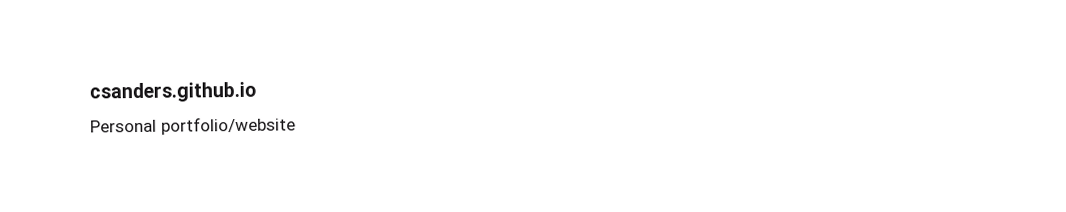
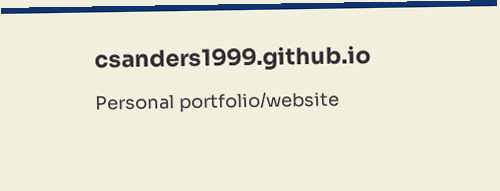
- csanders.github.io
+ csanders1999.github.io

